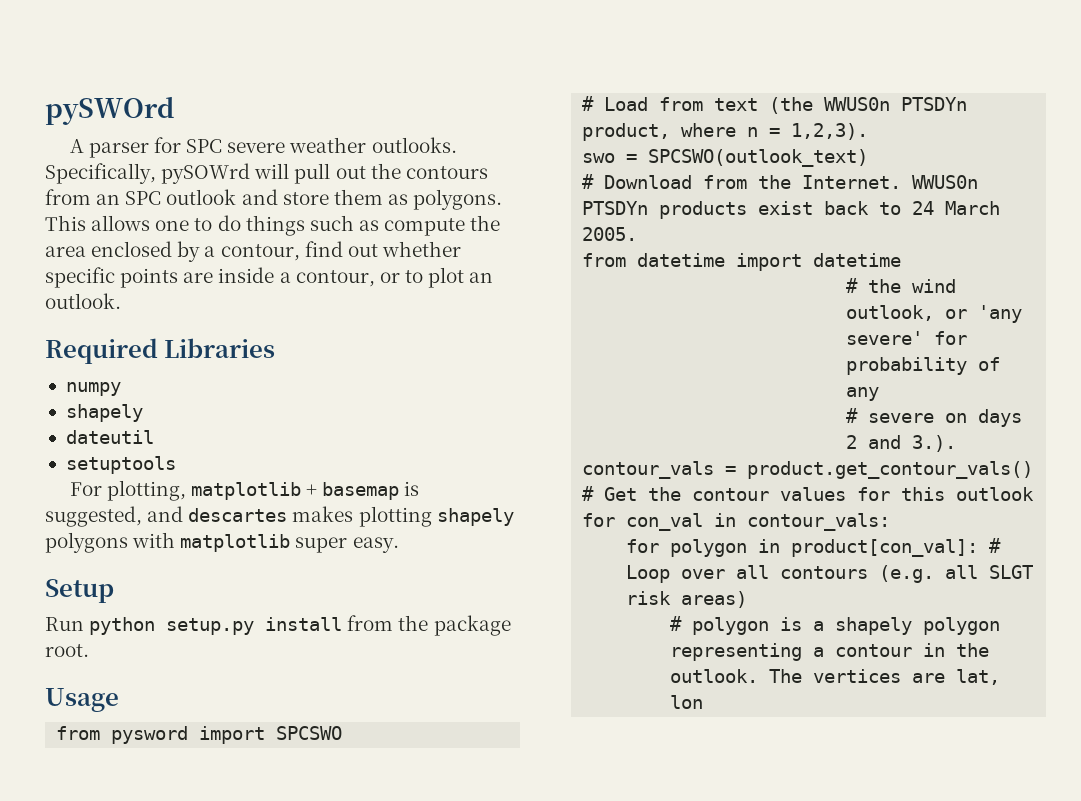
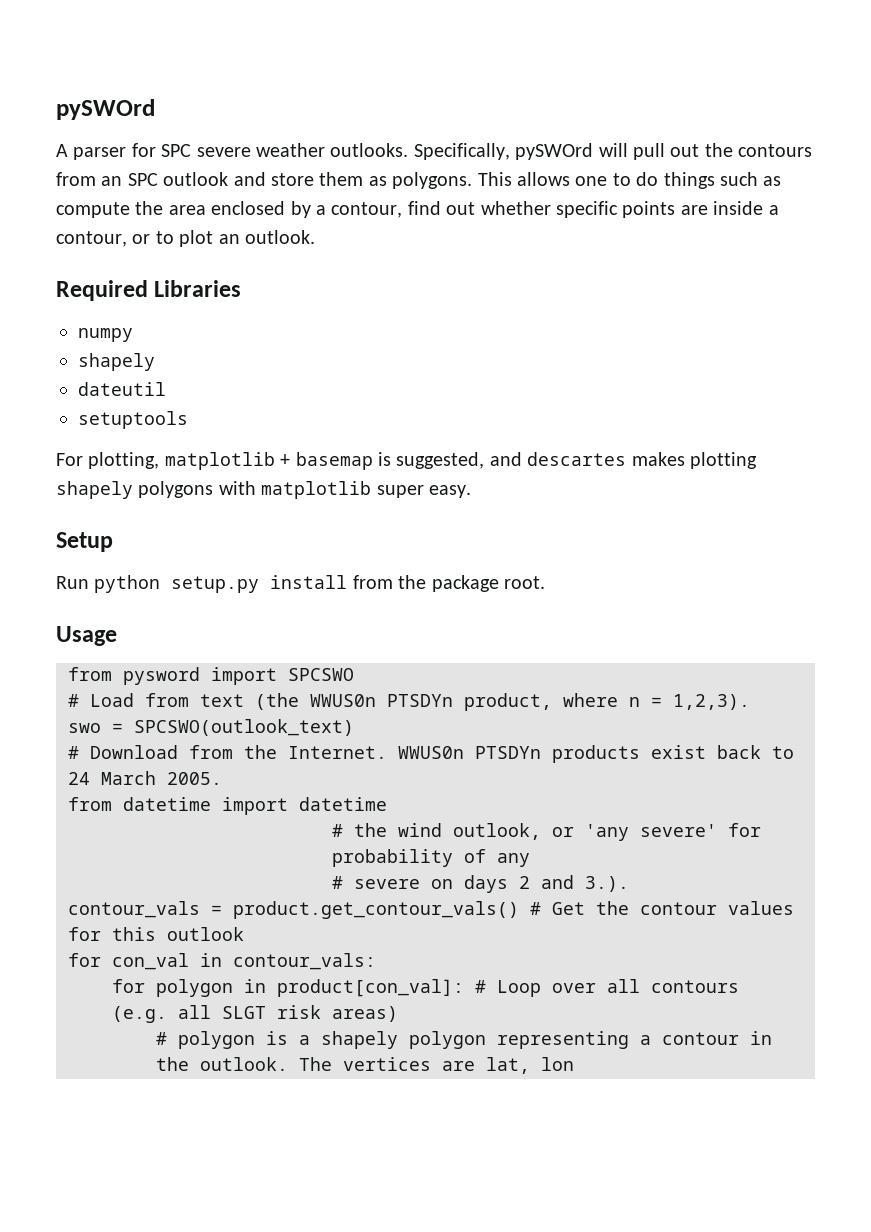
- Specifically, pySOWrd will pull out the contours from an SPC outlook and store them as polygons.
+ Specifically, pySWOrd will pull out the contours from an SPC outlook and store them as polygons.

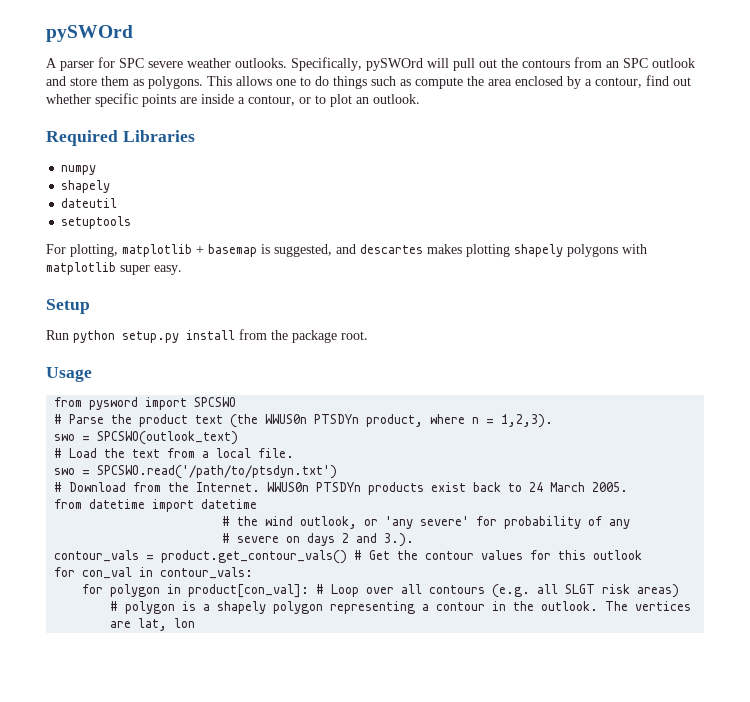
- # Load from text (the WWUS0n PTSDYn product, where n = 1,2,3).
+ # Parse the product text (the WWUS0n PTSDYn product, where n = 1,2,3).
+ # Load the text from a local file.
+ swo = SPCSWO.read('/path/to/ptsdyn.txt')

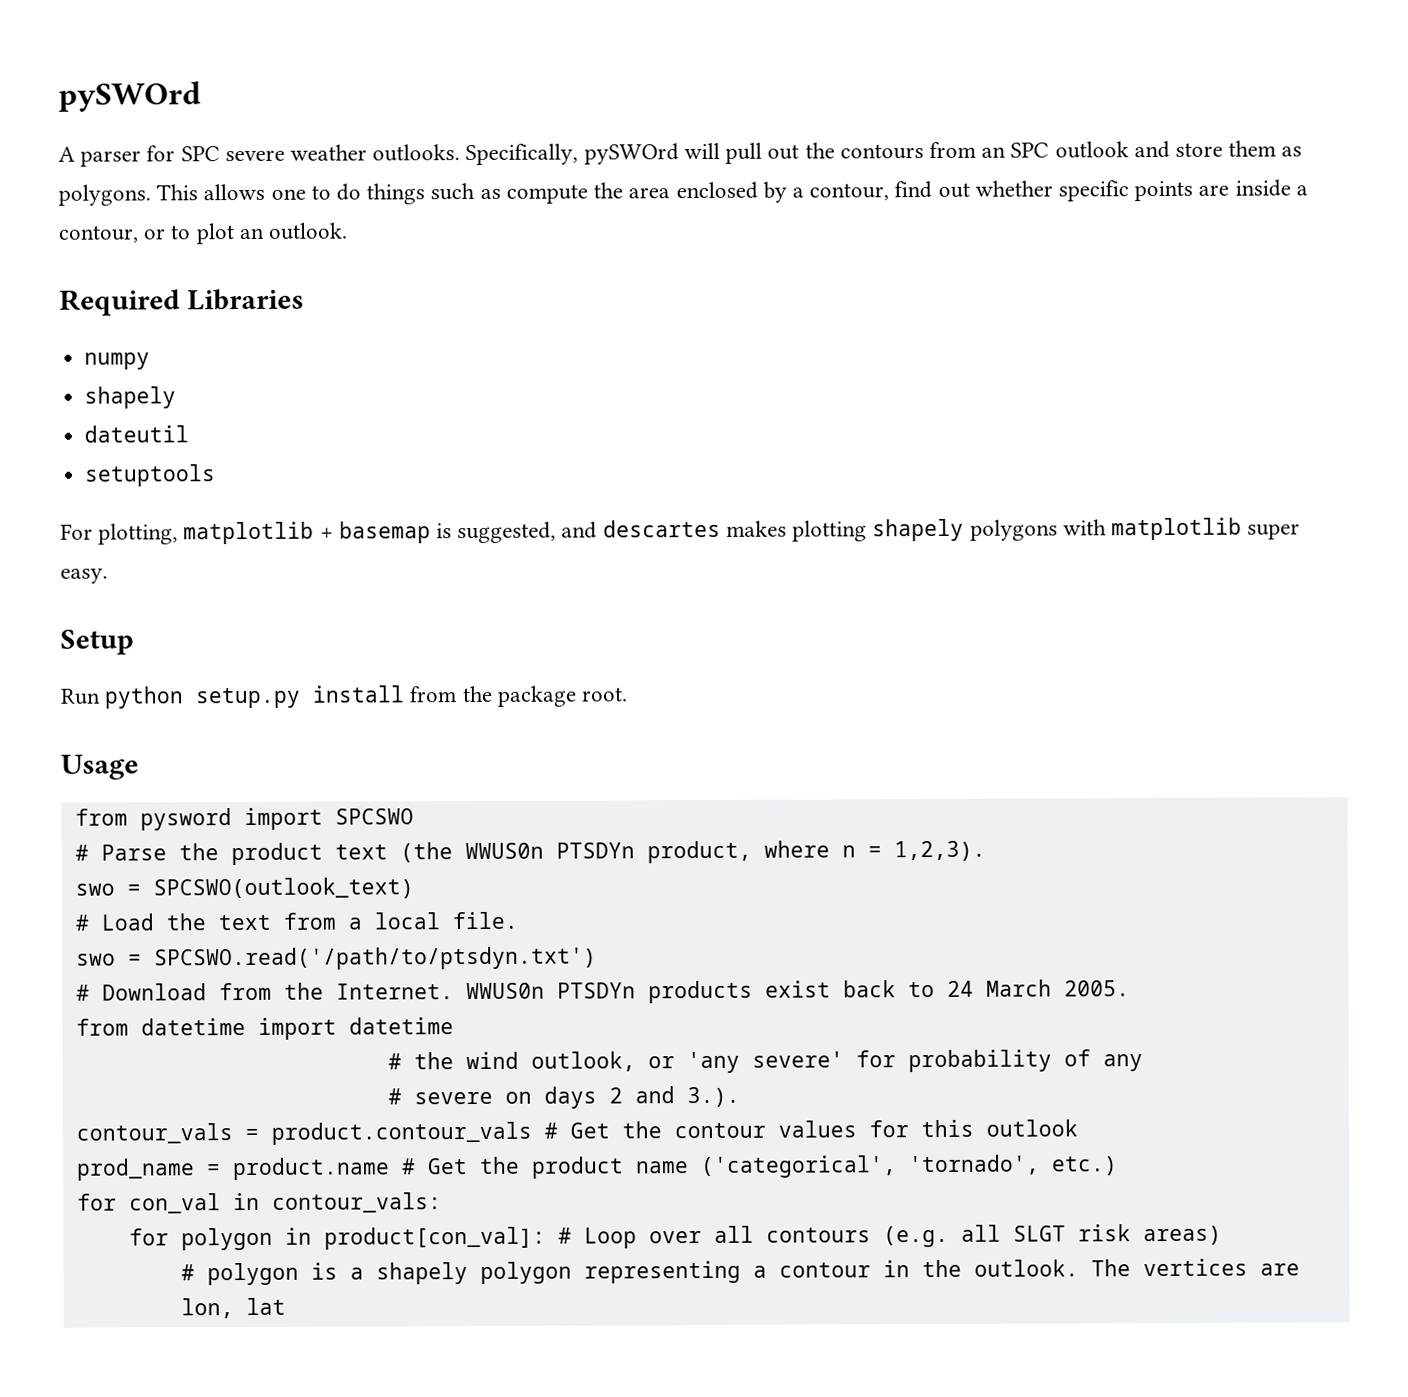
- contour_vals = product.get_contour_vals() # Get the contour values for this outlook
+ contour_vals = product.contour_vals # Get the contour values for this outlook
+ prod_name = product.name # Get the product name ('categorical', 'tornado', etc.)
- The vertices are lat, lon
+ The vertices are lon, lat

